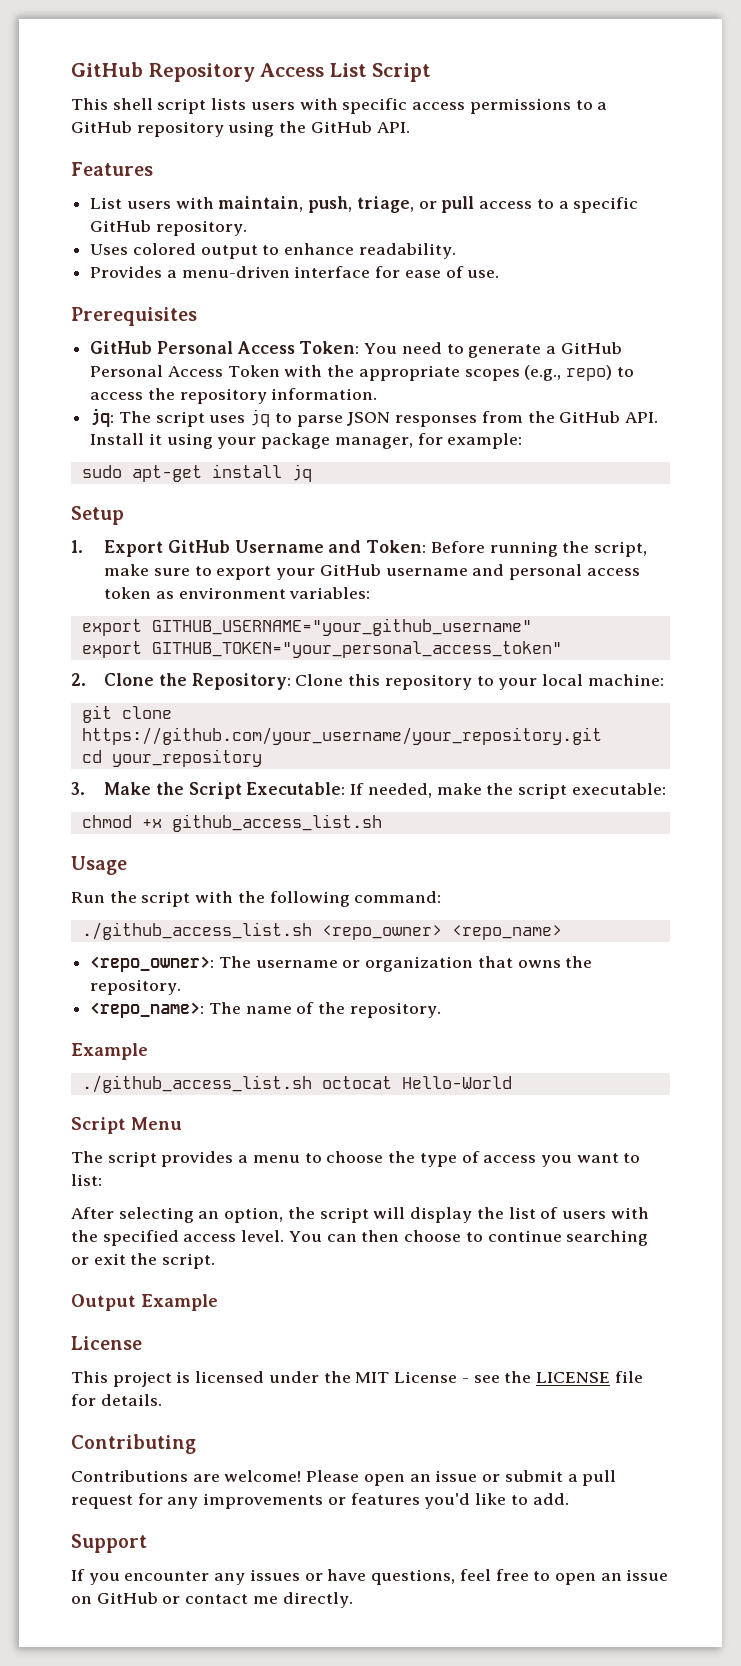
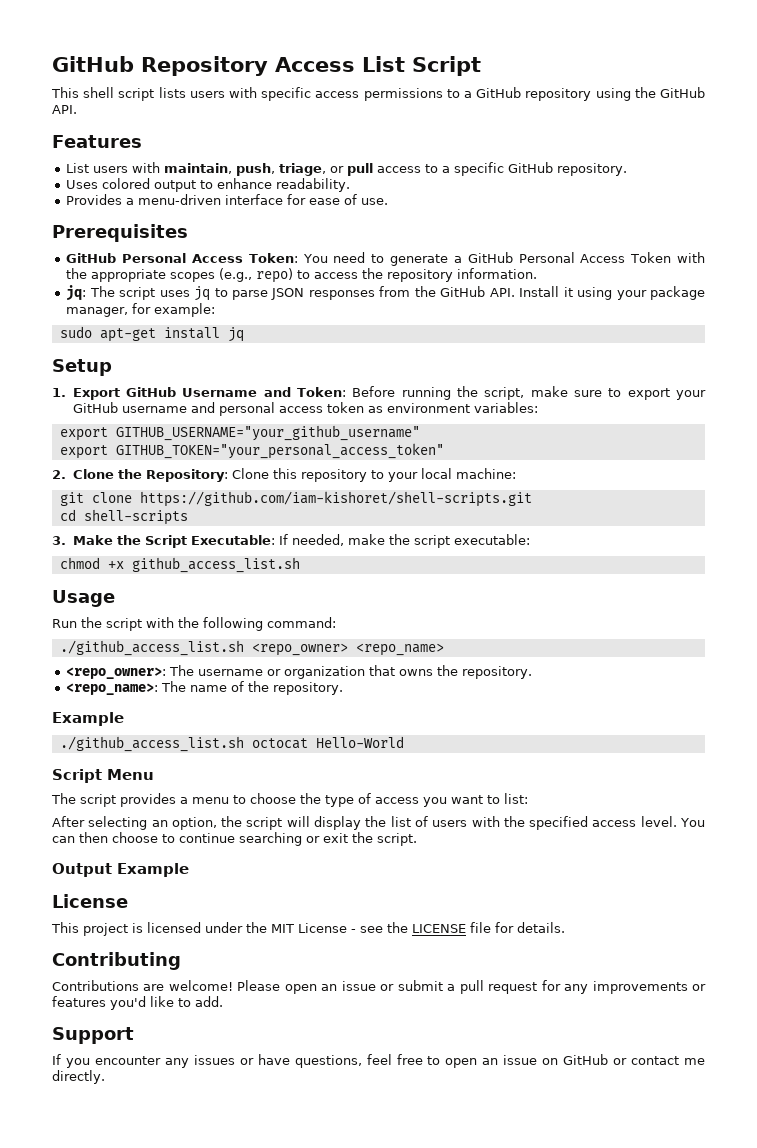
- git clone https://github.com/your_username/your_repository.git
+ git clone https://github.com/iam-kishoret/shell-scripts.git
- cd your_repository
+ cd shell-scripts

